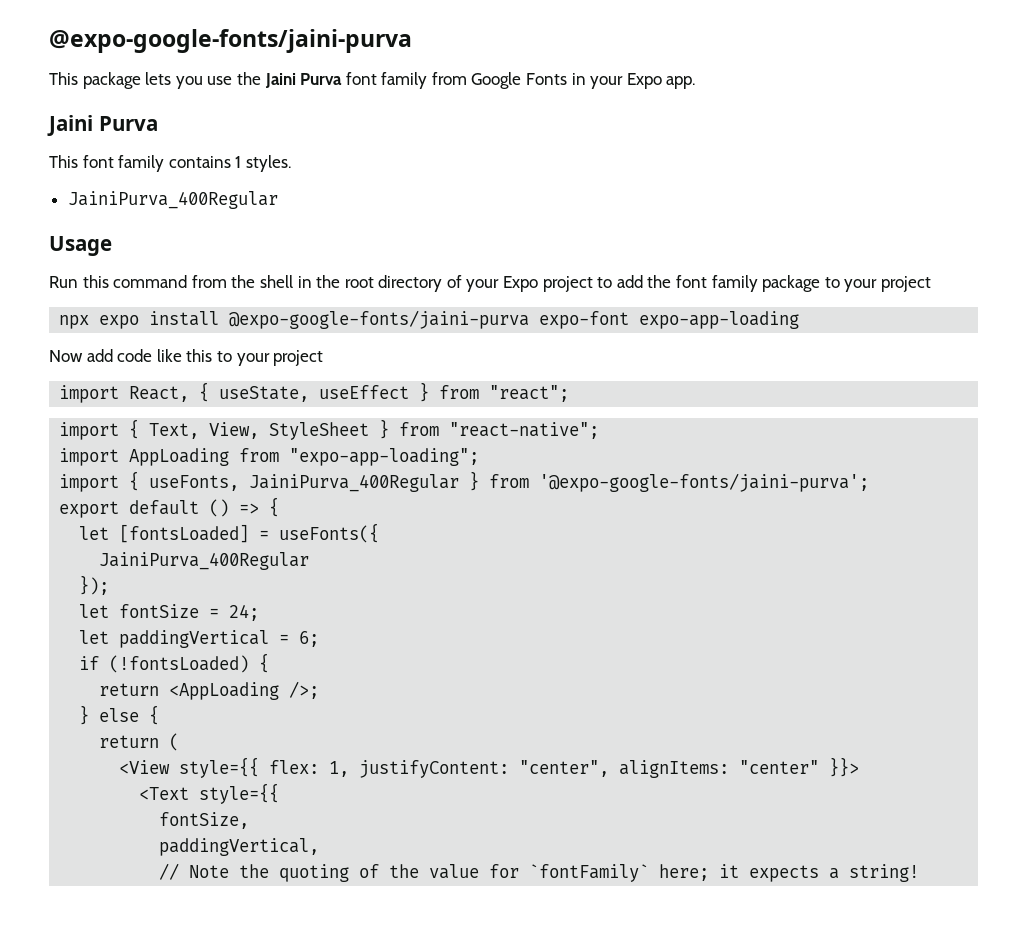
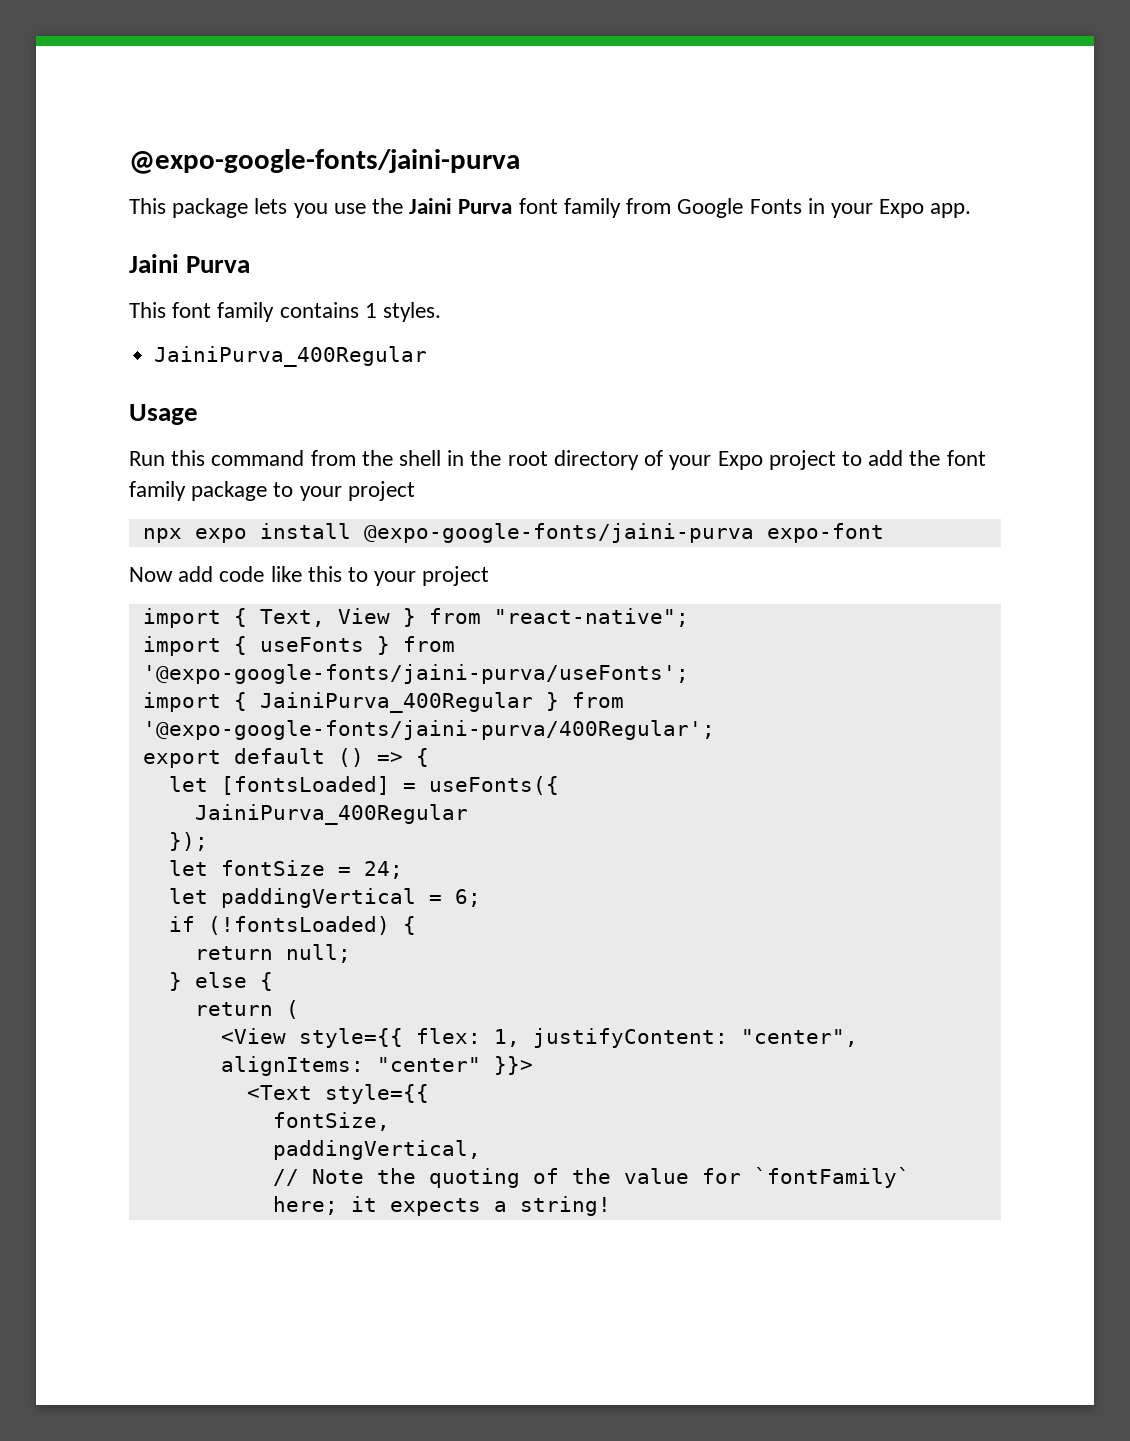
- npx expo install @expo-google-fonts/jaini-purva expo-font expo-app-loading
+ npx expo install @expo-google-fonts/jaini-purva expo-font
- import React, { useState, useEffect } from "react";
- import { Text, View, StyleSheet } from "react-native";
+ import { Text, View } from "react-native";
- import AppLoading from "expo-app-loading";
- import { useFonts, JainiPurva_400Regular } from '@expo-google-fonts/jaini-purva';
+ import { useFonts } from '@expo-google-fonts/jaini-purva/useFonts';
+ import { JainiPurva_400Regular } from '@expo-google-fonts/jaini-purva/400Regular';
- return <AppLoading />;
+ return null;

